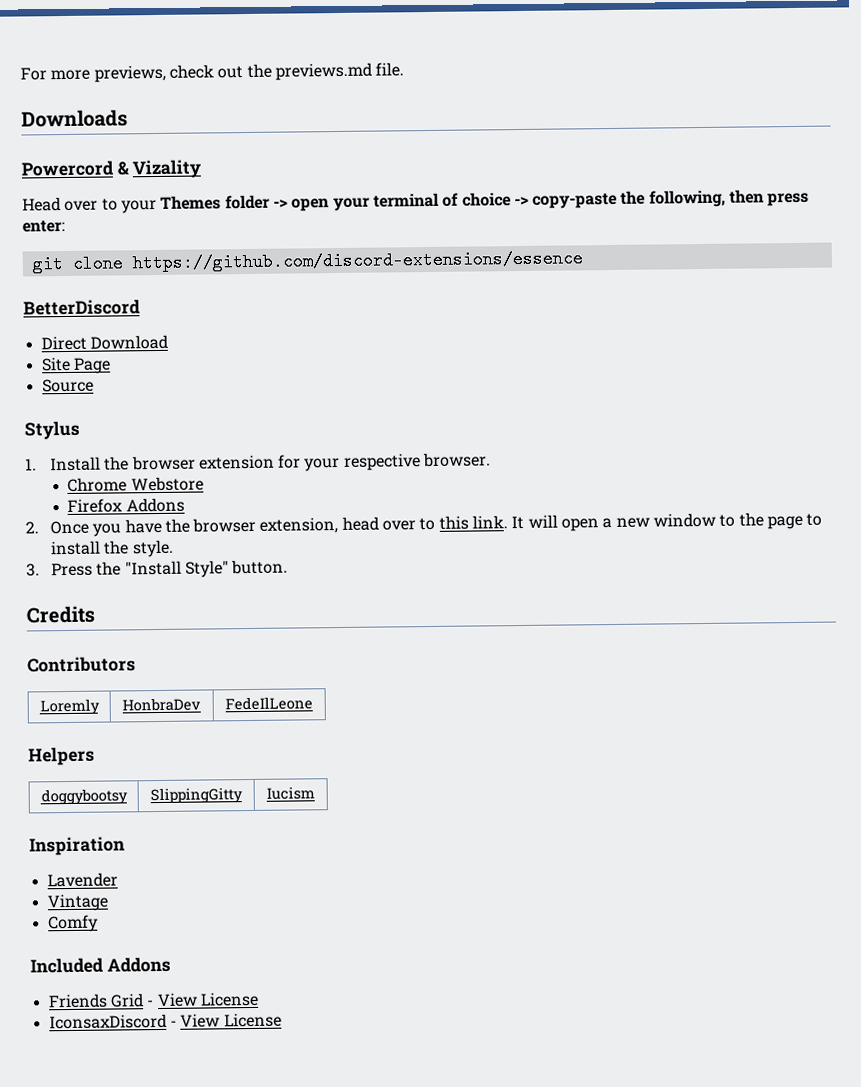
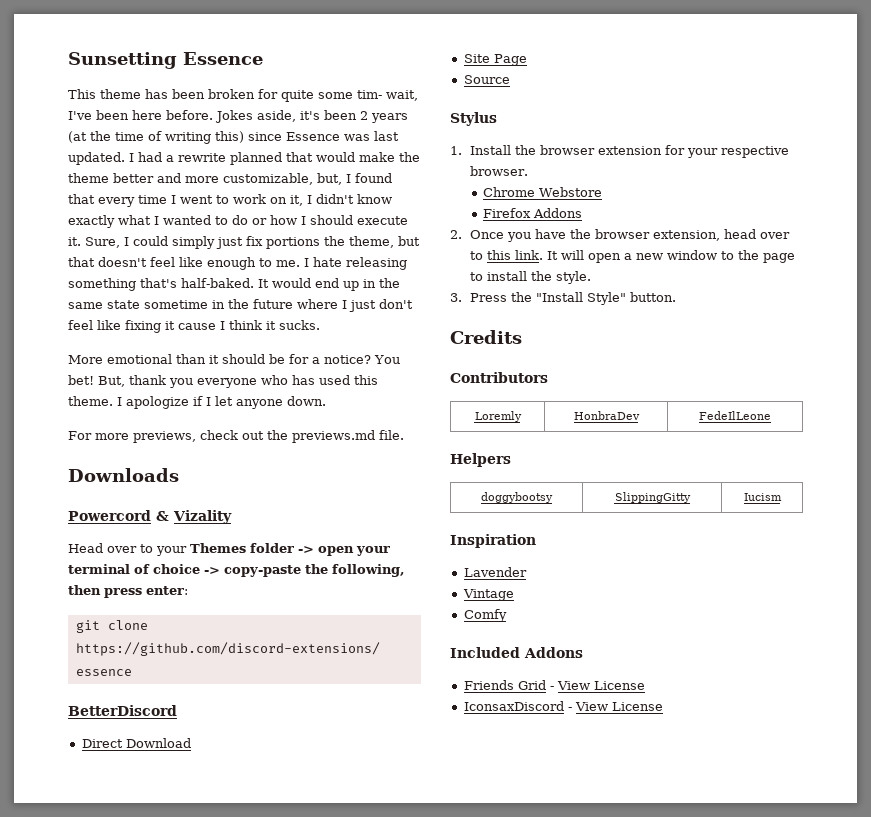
+ Sunsetting Essence
+ This theme has been broken for quite some tim- wait, I've been here before. Jokes aside, it's been 2 years (at the time of writing this) since Essence was last updated. I had a rewrite planned that would make the theme better and more customizable, but, I found that every time I went to work on it, I didn't know exactly what I wanted to do or how I should execute it. Sure, I could simply just fix portions the theme, but that doesn't feel like enough to me. I hate releasing something that's half-baked. It would end up in the same state sometime in the future where I just don't feel like fixing it cause I think it sucks.
+ More emotional than it should be for a notice? You bet! But, thank you everyone who has used this theme. I apologize if I let anyone down.

